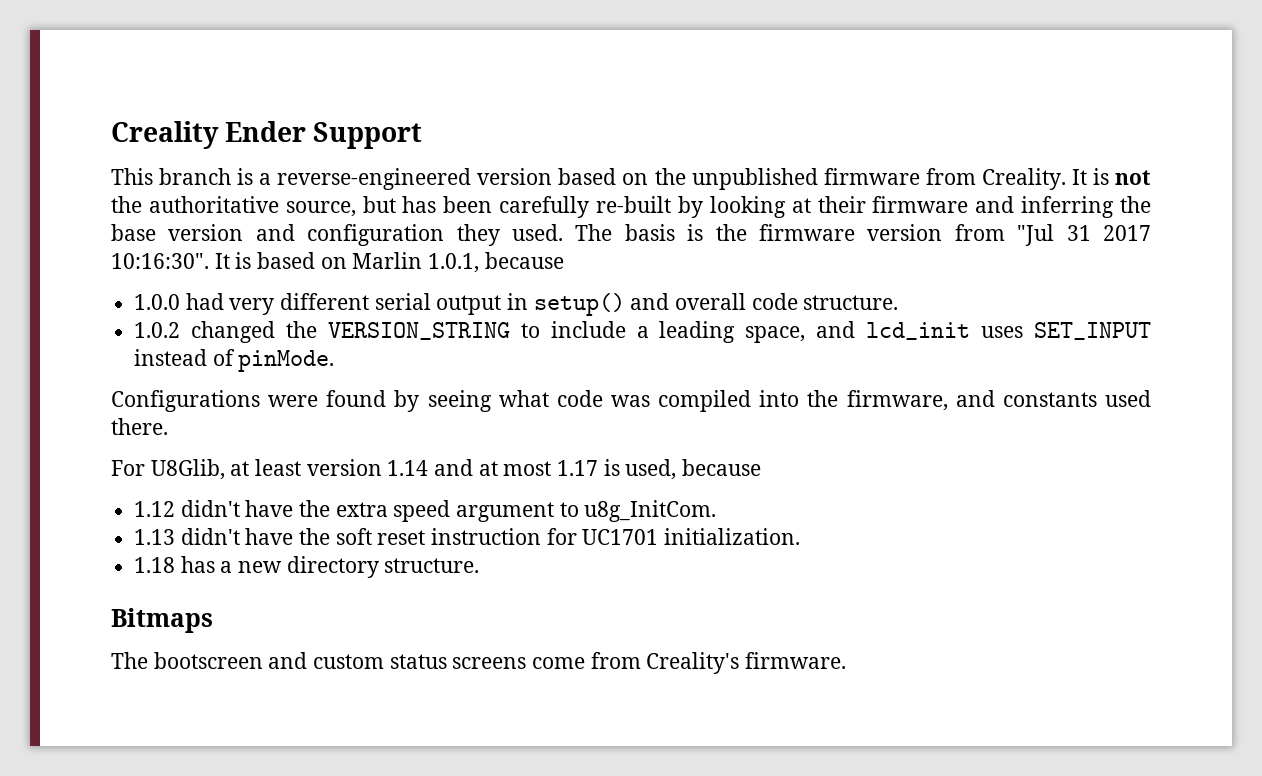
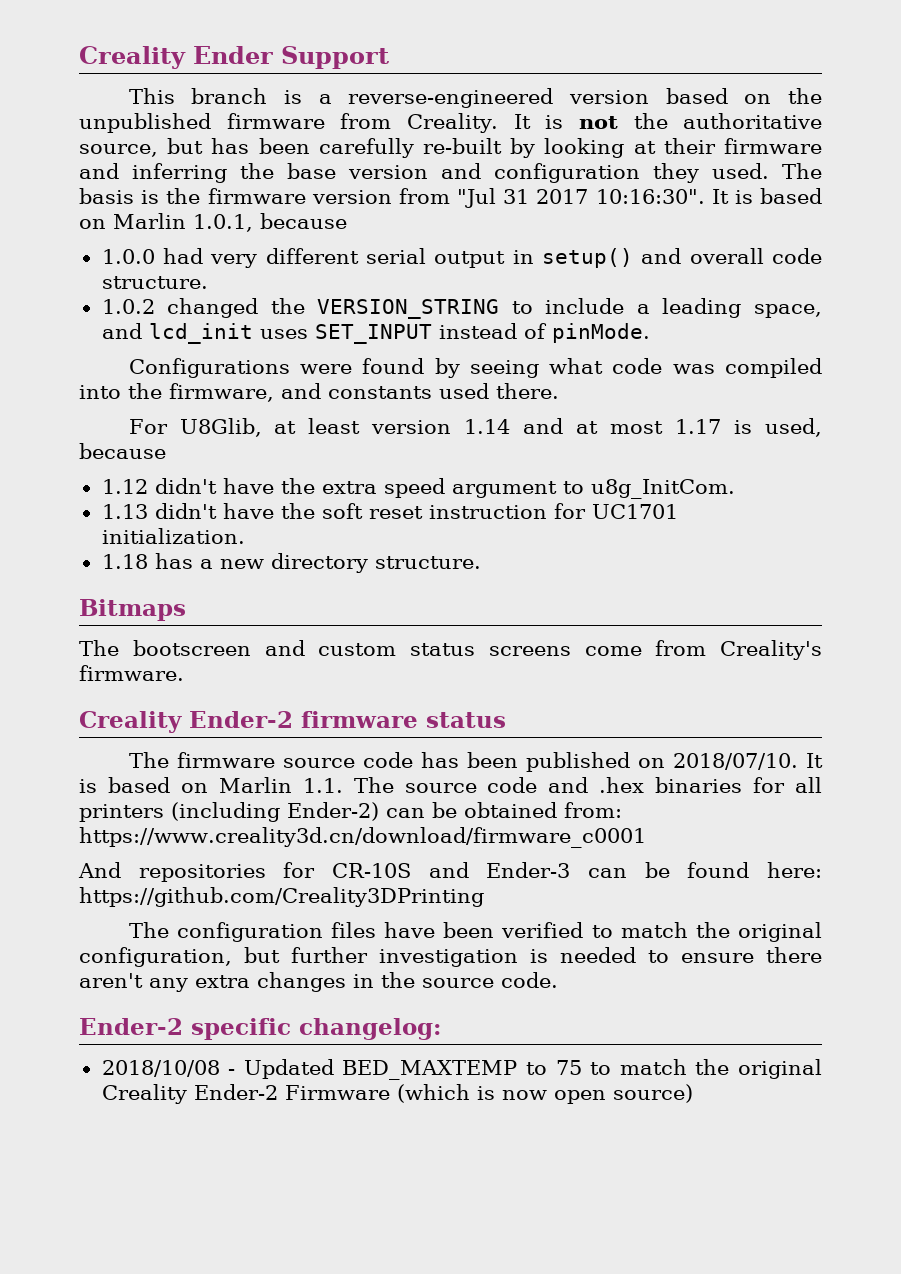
+ Creality Ender-2 firmware status
+ The firmware source code has been published on 2018/07/10. It is based on Marlin 1.1. The source code and .hex binaries for all printers (including Ender-2) can be obtained from: https://www.creality3d.cn/download/firmware_c0001
+ And repositories for CR-10S and Ender-3 can be found here: https://github.com/Creality3DPrinting
+ The configuration files have been verified to match the original configuration, but further investigation is needed to ensure there aren't any extra changes in the source code.
+ Ender-2 specific changelog:
+ 2018/10/08 - Updated BED_MAXTEMP to 75 to match the original Creality Ender-2 Firmware (which is now open source)

